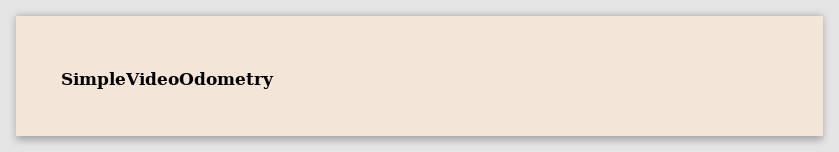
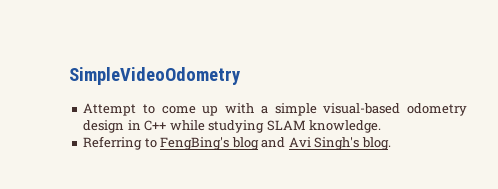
+ Attempt to come up with a simple visual-based odometry design in C++ while studying SLAM knowledge.
+ Referring to FengBing's blog and Avi Singh's blog.

